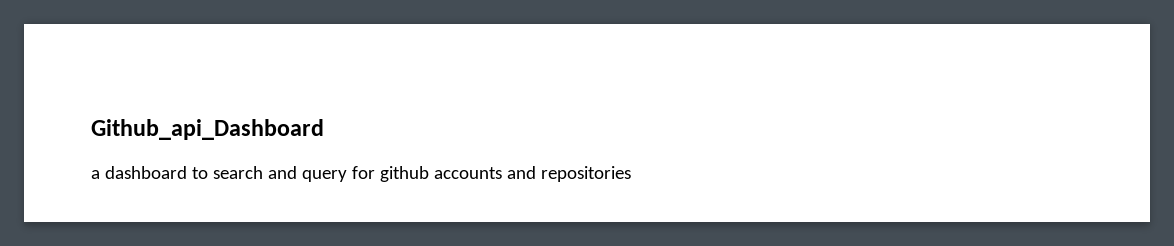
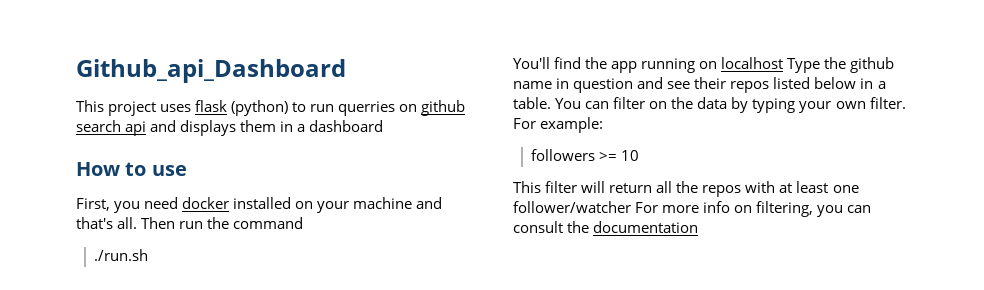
- a dashboard to search and query for github accounts and repositories
+ This project uses flask (python) to run querries on github search api and displays them in a dashboard
+ How to use
+ First, you need docker installed on your machine and that's all. Then run the command
+ ./run.sh
+ You'll find the app running on localhost Type the github name in question and see their repos listed below in a table. You can filter on the data by typing your own filter. For example:
+ followers >= 10
+ This filter will return all the repos with at least one follower/watcher For more info on filtering, you can consult the documentation

